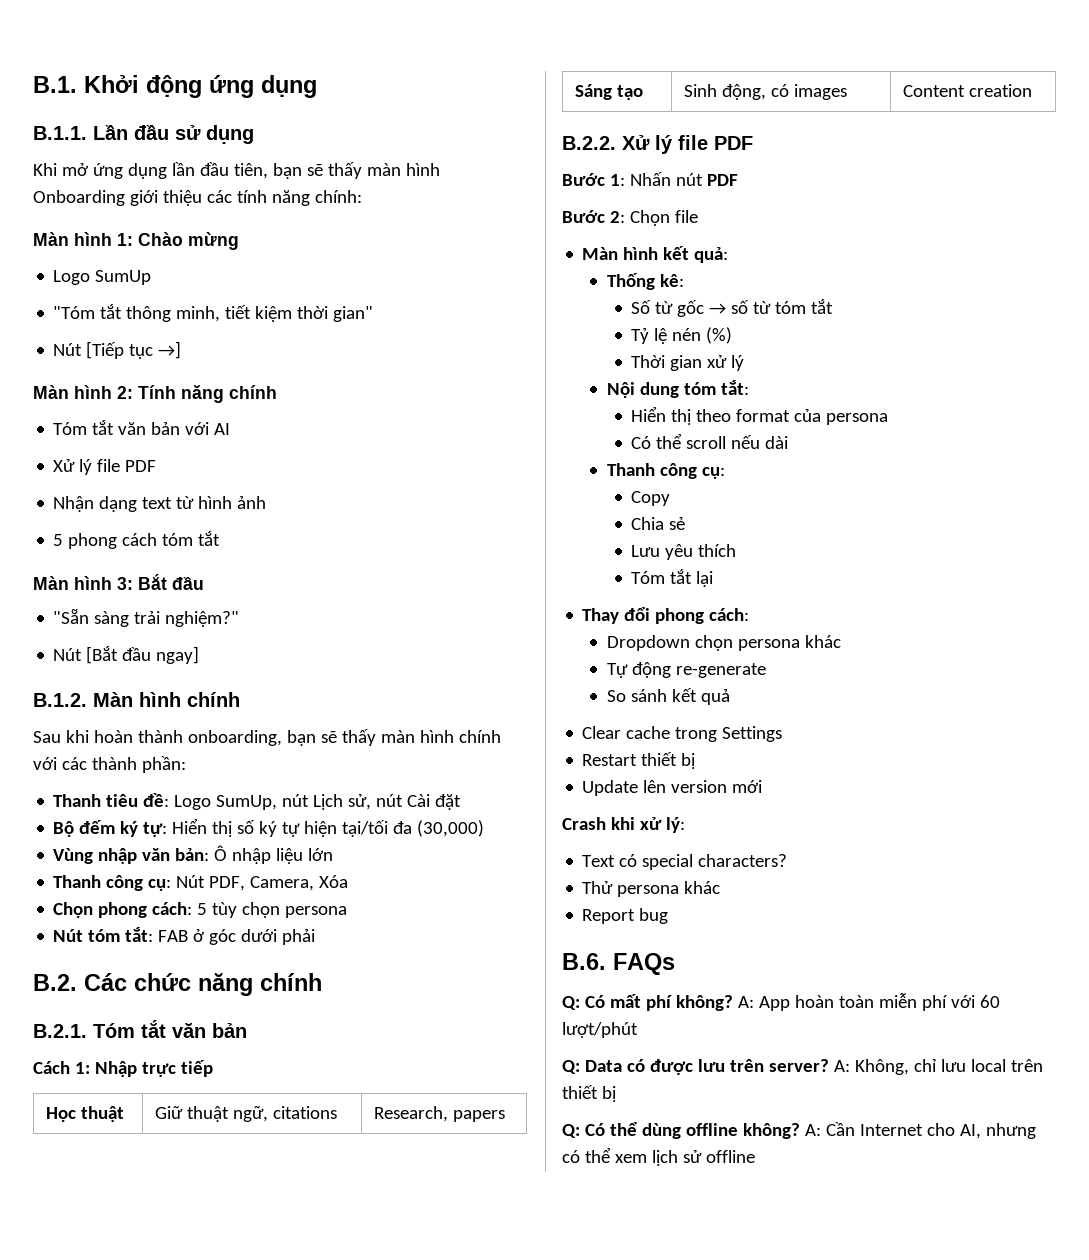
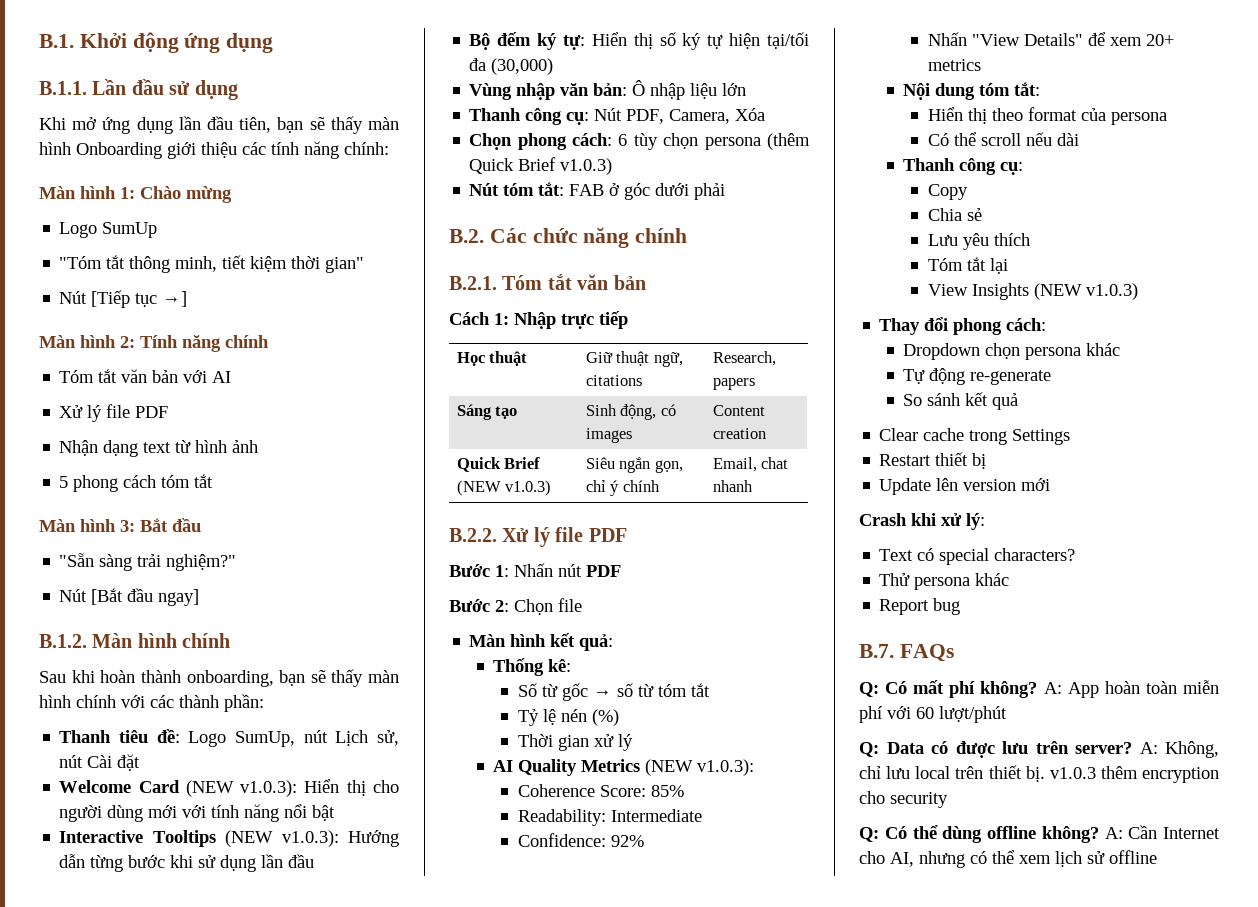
+ Welcome Card (NEW v1.0.3): Hiển thị cho người dùng mới với tính năng nổi bật
+ Interactive Tooltips (NEW v1.0.3): Hướng dẫn từng bước khi sử dụng lần đầu
- Chọn phong cách: 5 tùy chọn persona
+ Chọn phong cách: 6 tùy chọn persona (thêm Quick Brief v1.0.3)
+ Quick Brief (NEW v1.0.3) | Siêu ngắn gọn, chỉ ý chính | Email, chat nhanh
+ AI Quality Metrics (NEW v1.0.3):
+ Coherence Score: 85%
+ Readability: Intermediate
+ Confidence: 92%
+ Nhấn "View Details" để xem 20+ metrics
+ View Insights (NEW v1.0.3)
- B.6. FAQs
+ B.7. FAQs
- A: Không, chỉ lưu local trên thiết bị
+ A: Không, chỉ lưu local trên thiết bị. v1.0.3 thêm encryption cho security

